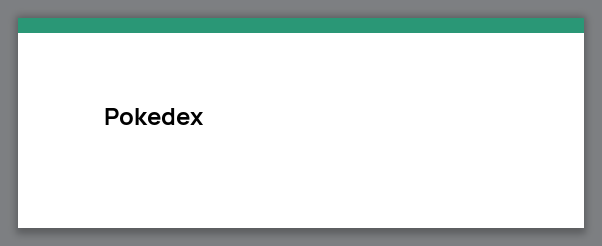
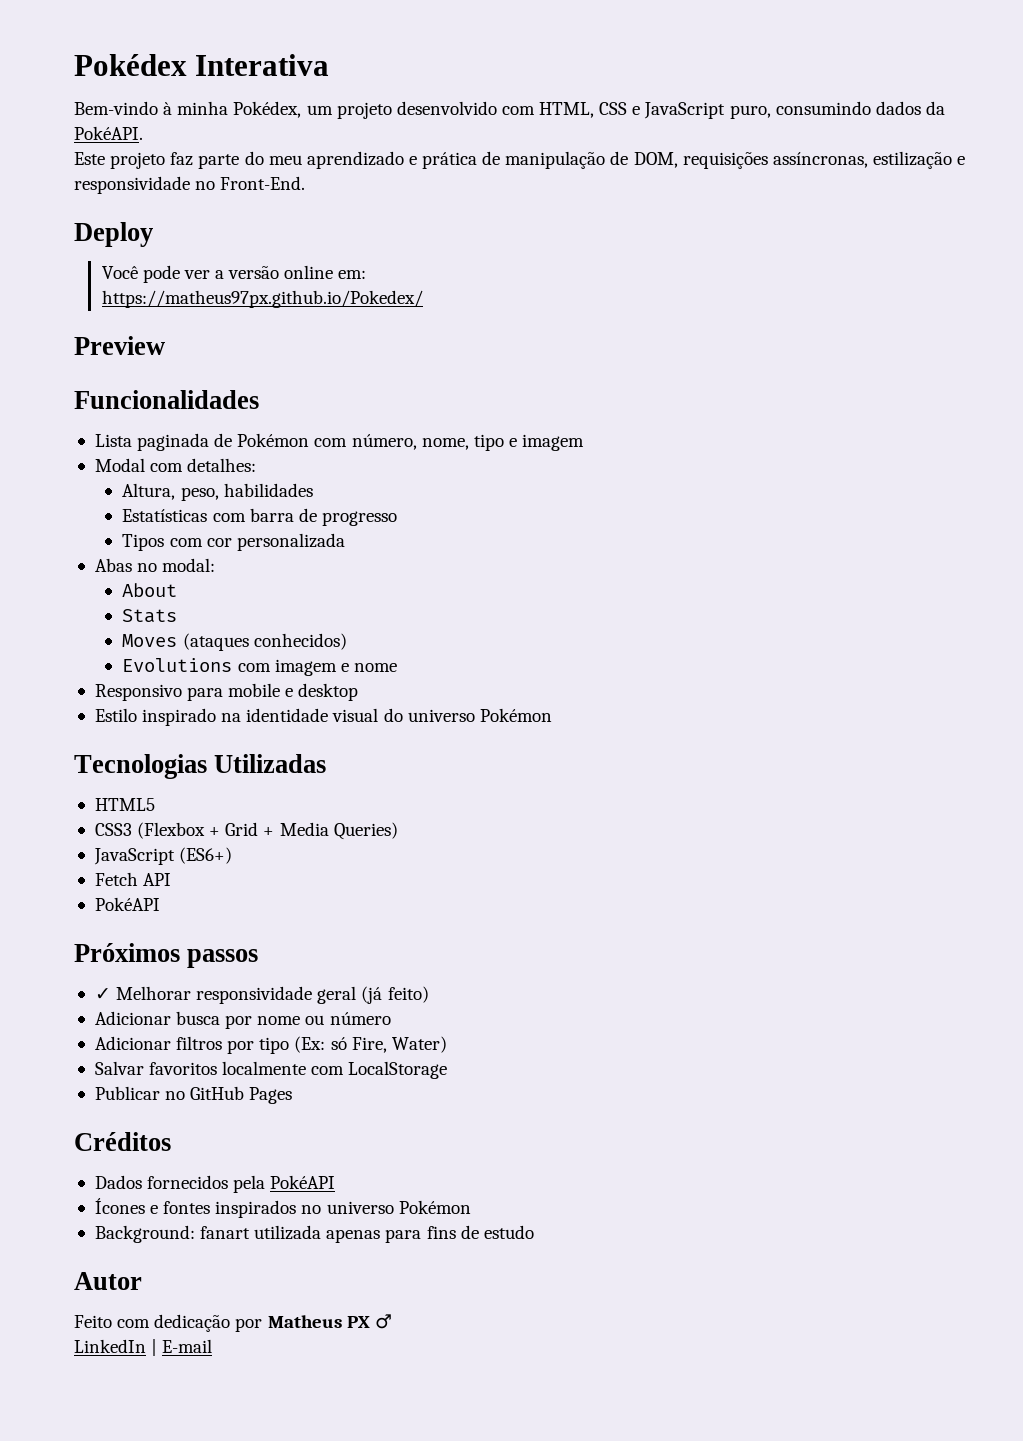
- Pokedex
+ Pokédex Interativa
+ Bem-vindo à minha Pokédex, um projeto desenvolvido com HTML, CSS e JavaScript puro, consumindo dados da PokéAPI.
+ Este projeto faz parte do meu aprendizado e prática de manipulação de DOM, requisições assíncronas, estilização e responsividade no Front-End.
+ Deploy
+ Você pode ver a versão online em:
+ https://matheus97px.github.io/Pokedex/
+ Preview
+ Funcionalidades
+ Lista paginada de Pokémon com número, nome, tipo e imagem
+ Modal com detalhes:
+ Altura, peso, habilidades
+ Estatísticas com barra de progresso
+ Tipos com cor personalizada
+ Abas no modal:
+ About
+ Stats
+ Moves (ataques conhecidos)
+ Evolutions com imagem e nome
+ Responsivo para mobile e desktop
+ Estilo inspirado na identidade visual do universo Pokémon
+ Tecnologias Utilizadas
+ HTML5
+ CSS3 (Flexbox + Grid + Media Queries)
+ JavaScript (ES6+)
+ Fetch API
+ PokéAPI
+ Próximos passos
+ ✓ Melhorar responsividade geral (já feito)
+ Adicionar busca por nome ou número
+ Adicionar filtros por tipo (Ex: só Fire, Water)
+ Salvar favoritos localmente com LocalStorage
+ Publicar no GitHub Pages
+ Créditos
+ Dados fornecidos pela PokéAPI
+ Ícones e fontes inspirados no universo Pokémon
+ Background: fanart utilizada apenas para fins de estudo
+ Autor
+ Feito com dedicação por Matheus PX ♂
+ LinkedIn | E-mail

